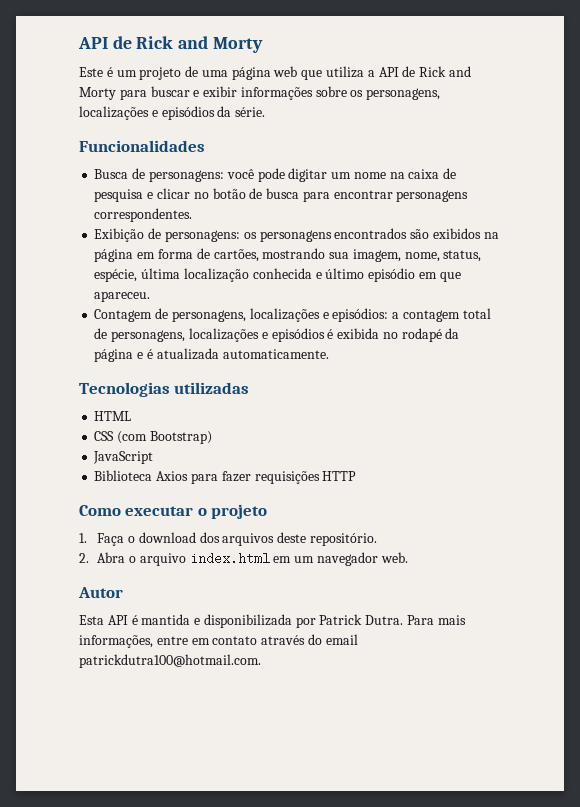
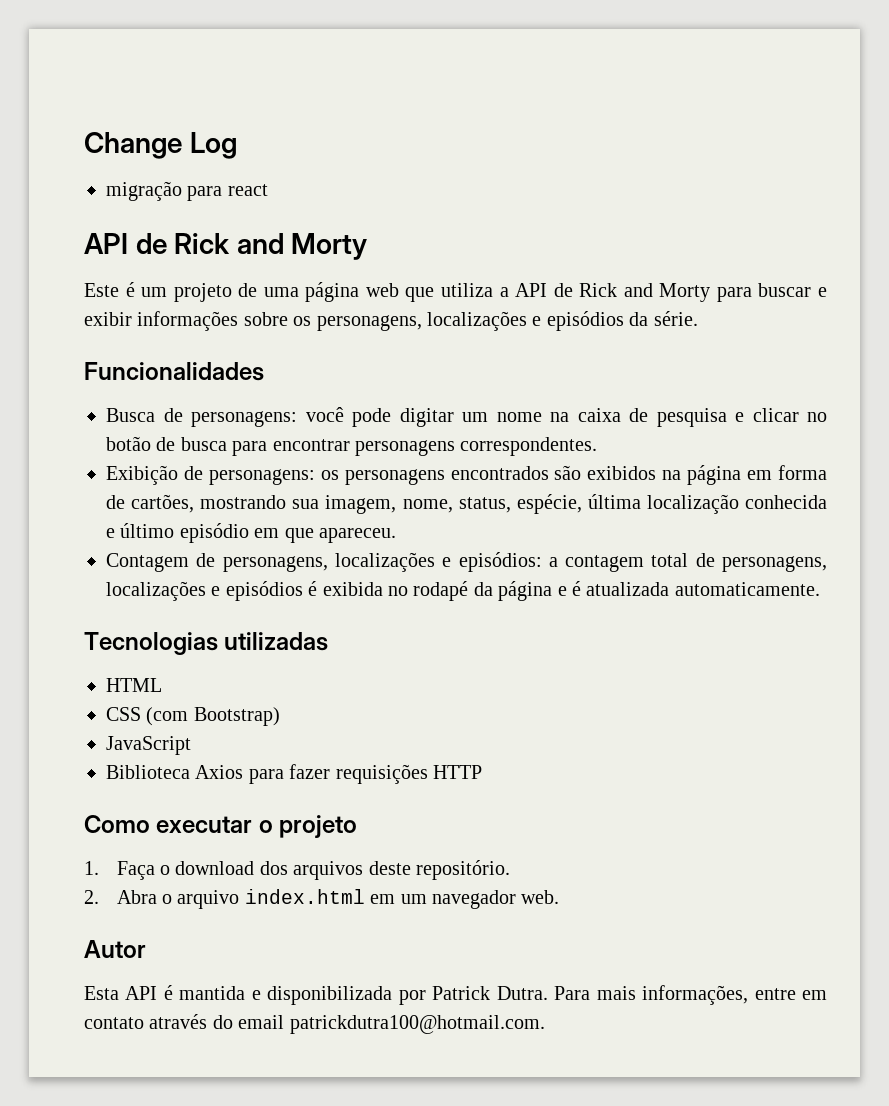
+ Change Log
+ migração para react

